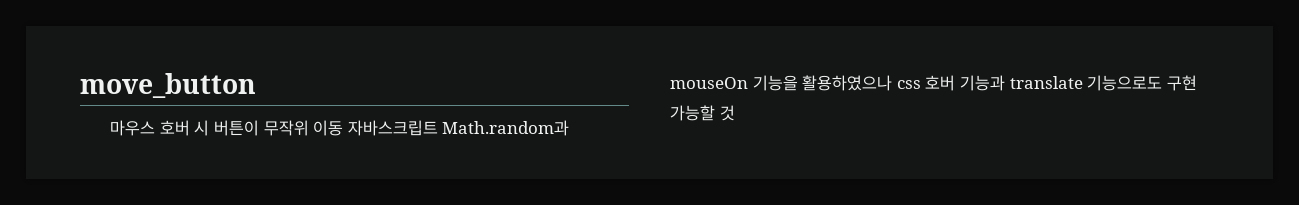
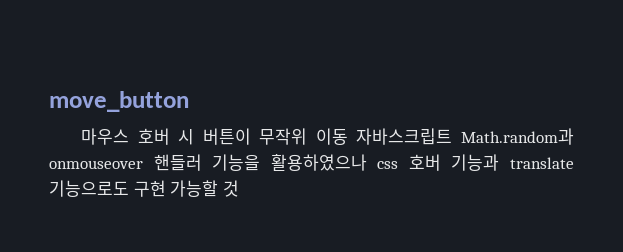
- 마우스 호버 시 버튼이 무작위 이동 자바스크립트 Math.random과 mouseOn 기능을 활용하였으나 css 호버 기능과 translate 기능으로도 구현 가능할 것
+ 마우스 호버 시 버튼이 무작위 이동 자바스크립트 Math.random과 onmouseover 핸들러 기능을 활용하였으나 css 호버 기능과 translate 기능으로도 구현 가능할 것

